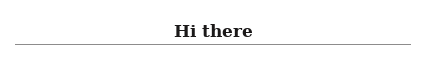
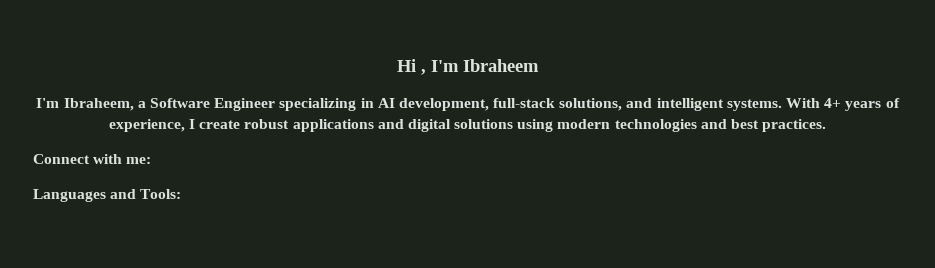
- Hi there
+ Hi , I'm Ibraheem
+ I'm Ibraheem, a Software Engineer specializing in AI development, full-stack solutions, and intelligent systems. With 4+ years of experience, I create robust applications and digital solutions using modern technologies and best practices.
+ Connect with me:
+ Languages and Tools:

